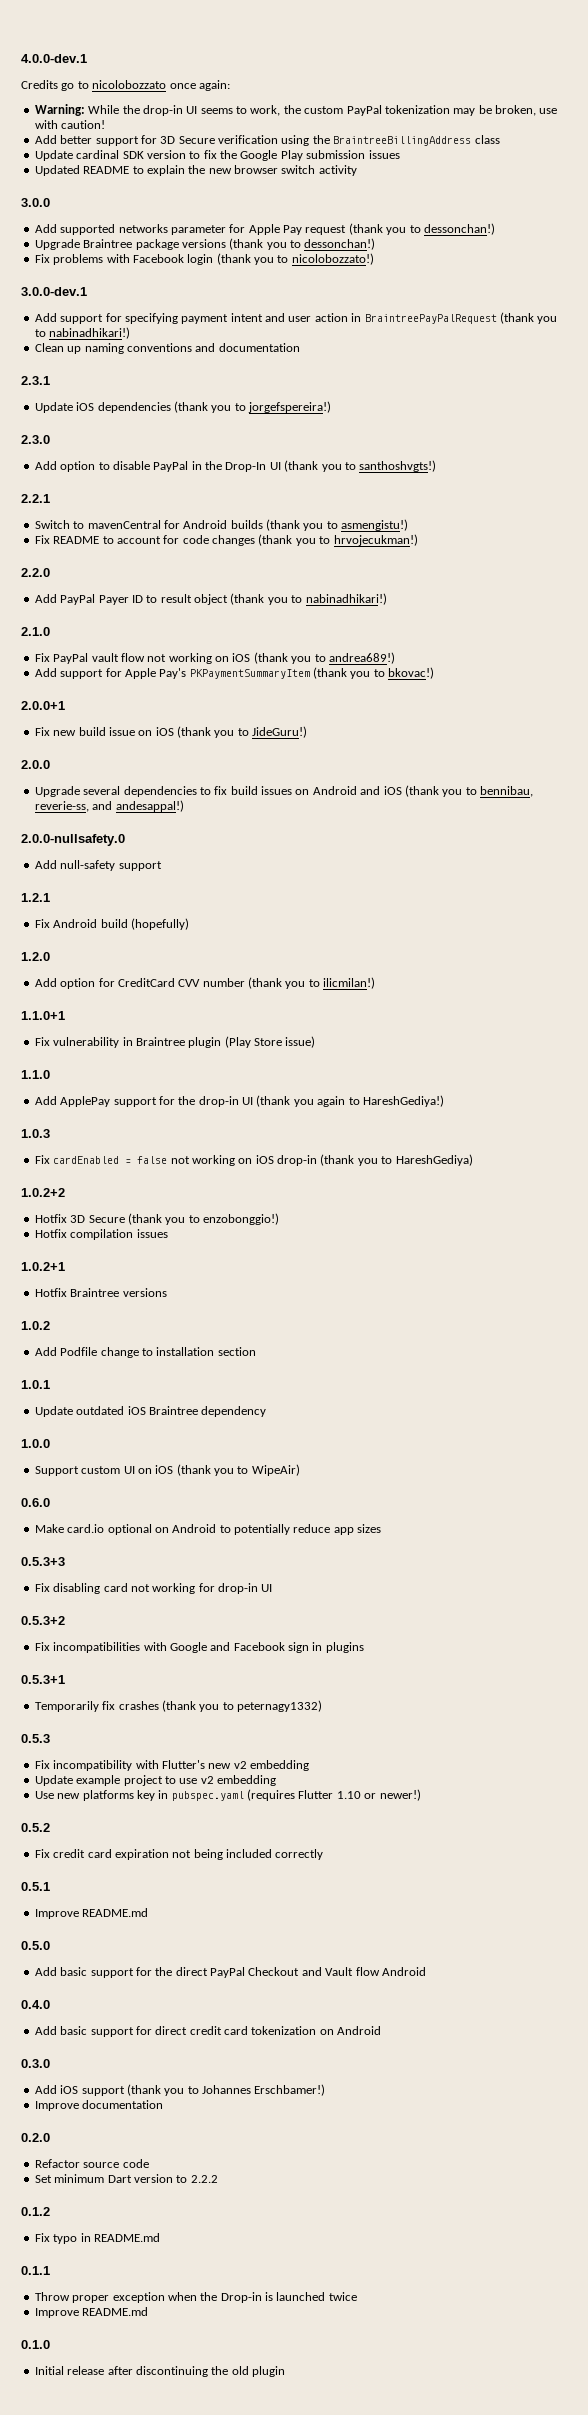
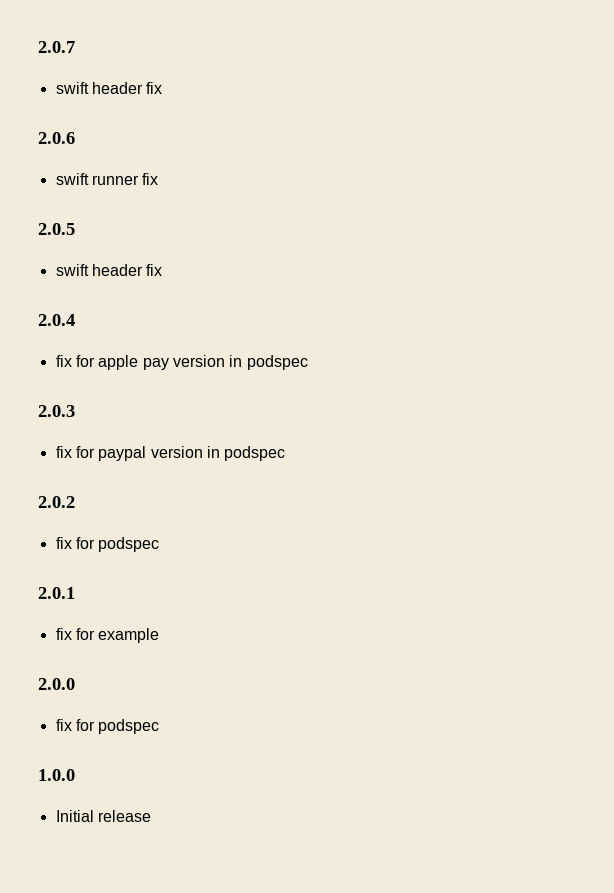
- 4.0.0-dev.1
- Credits go to nicolobozzato once again:
- Warning: While the drop-in UI seems to work, the custom PayPal tokenization may be broken, use with caution!
- Add better support for 3D Secure verification using the BraintreeBillingAddress class
- Update cardinal SDK version to fix the Google Play submission issues
- Updated README to explain the new browser switch activity
- 3.0.0
- Add supported networks parameter for Apple Pay request (thank you to dessonchan!)
- Upgrade Braintree package versions (thank you to dessonchan!)
- Fix problems with Facebook login (thank you to nicolobozzato!)
- 3.0.0-dev.1
- Add support for specifying payment intent and user action in BraintreePayPalRequest (thank you to nabinadhikari!)
- Clean up naming conventions and documentation
- 2.3.1
- Update iOS dependencies (thank you to jorgefspereira!)
- 2.3.0
- Add option to disable PayPal in the Drop-In UI (thank you to santhoshvgts!)
- 2.2.1
- Switch to mavenCentral for Android builds (thank you to asmengistu!)
- Fix README to account for code changes (thank you to hrvojecukman!)
- 2.2.0
- Add PayPal Payer ID to result object (thank you to nabinadhikari!)
- 2.1.0
- Fix PayPal vault flow not working on iOS (thank you to andrea689!)
- Add support for Apple Pay's PKPaymentSummaryItem (thank you to bkovac!)
- 2.0.0+1
- Fix new build issue on iOS (thank you to JideGuru!)
+ 2.0.7
+ swift header fix
+ 2.0.6
+ swift runner fix
+ 2.0.5
+ swift header fix
+ 2.0.4
+ fix for apple pay version in podspec
+ 2.0.3
+ fix for paypal version in podspec
+ 2.0.2
+ fix for podspec
+ 2.0.1
+ fix for example
  2.0.0
- Upgrade several dependencies to fix build issues on Android and iOS (thank you to bennibau, reverie-ss, and andesappal!)
- 2.0.0-nullsafety.0
- Add null-safety support
- 1.2.1
- Fix Android build (hopefully)
- 1.2.0
- Add option for CreditCard CVV number (thank you to ilicmilan!)
- 1.1.0+1
- Fix vulnerability in Braintree plugin (Play Store issue)
- 1.1.0
- Add ApplePay support for the drop-in UI (thank you again to HareshGediya!)
- 1.0.3
- Fix cardEnabled = false not working on iOS drop-in (thank you to HareshGediya)
- 1.0.2+2
- Hotfix 3D Secure (thank you to enzobonggio!)
- Hotfix compilation issues
- 1.0.2+1
- Hotfix Braintree versions
- 1.0.2
- Add Podfile change to installation section
- 1.0.1
- Update outdated iOS Braintree dependency
+ fix for podspec
  1.0.0
- Support custom UI on iOS (thank you to WipeAir)
- 0.6.0
- Make card.io optional on Android to potentially reduce app sizes
- 0.5.3+3
- Fix disabling card not working for drop-in UI
- 0.5.3+2
- Fix incompatibilities with Google and Facebook sign in plugins
- 0.5.3+1
- Temporarily fix crashes (thank you to peternagy1332)
- 0.5.3
- Fix incompatibility with Flutter's new v2 embedding
- Update example project to use v2 embedding
- Use new platforms key in pubspec.yaml (requires Flutter 1.10 or newer!)
- 0.5.2
- Fix credit card expiration not being included correctly
- 0.5.1
- Improve README.md
- 0.5.0
- Add basic support for the direct PayPal Checkout and Vault flow Android
- 0.4.0
- Add basic support for direct credit card tokenization on Android
- 0.3.0
- Add iOS support (thank you to Johannes Erschbamer!)
- Improve documentation
- 0.2.0
- Refactor source code
- Set minimum Dart version to 2.2.2
- 0.1.2
- Fix typo in README.md
- 0.1.1
- Throw proper exception when the Drop-in is launched twice
- Improve README.md
- 0.1.0
- Initial release after discontinuing the old plugin
+ Initial release

